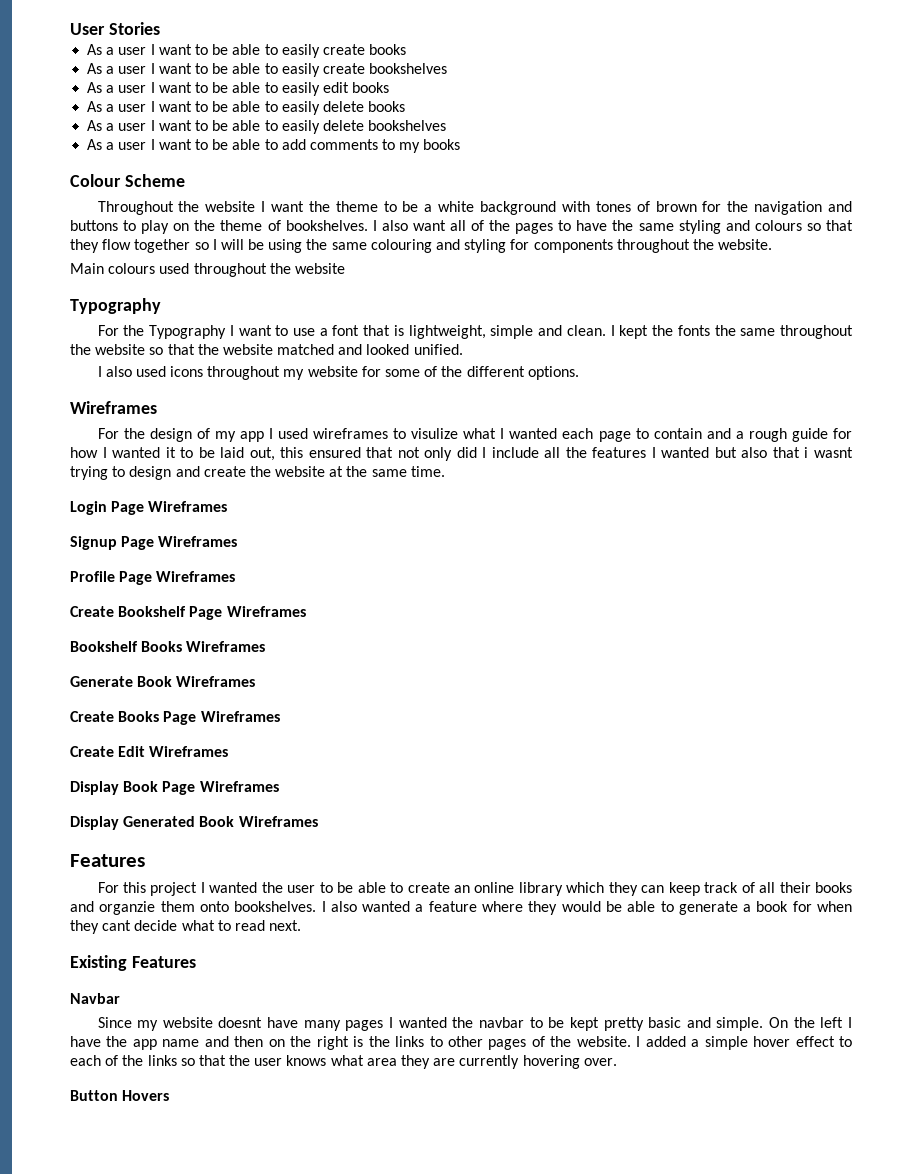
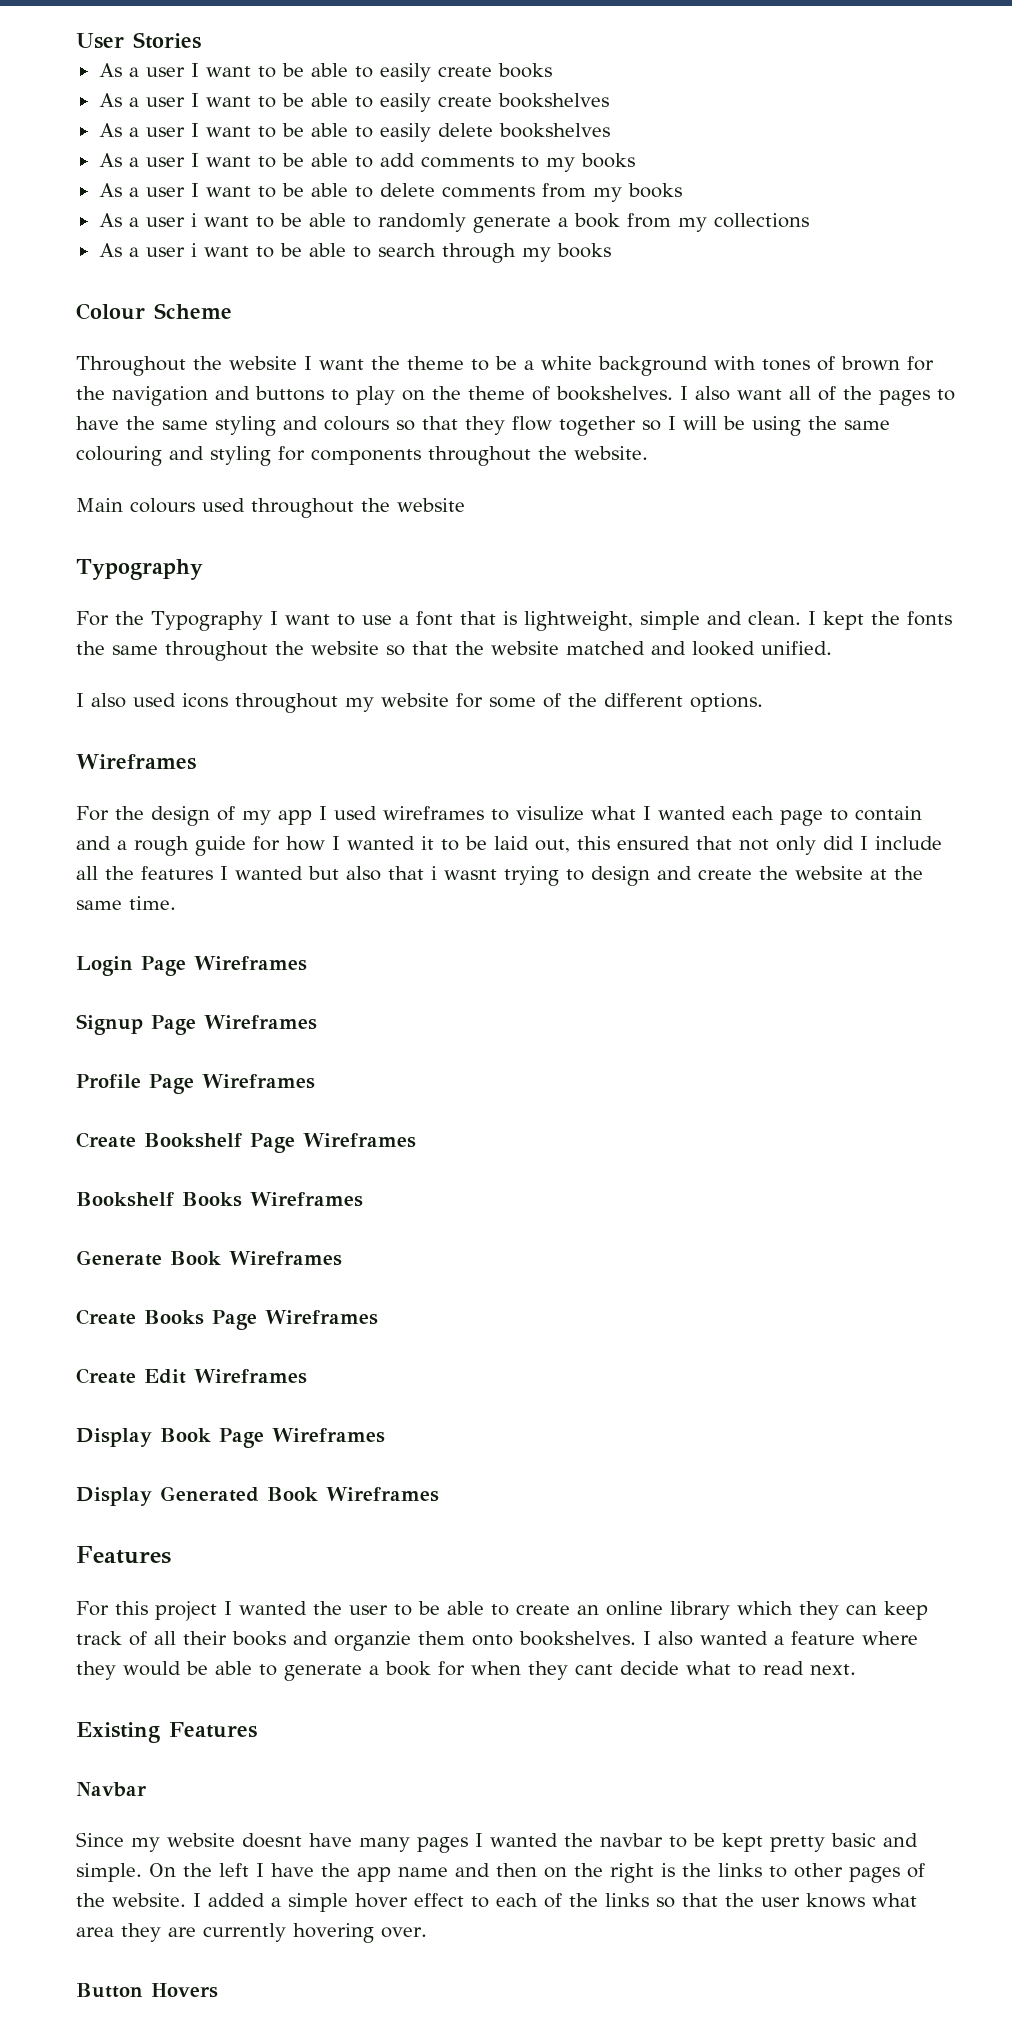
- As a user I want to be able to easily edit books
- As a user I want to be able to easily delete books
+ As a user I want to be able to delete comments from my books
+ As a user i want to be able to randomly generate a book from my collections
+ As a user i want to be able to search through my books

